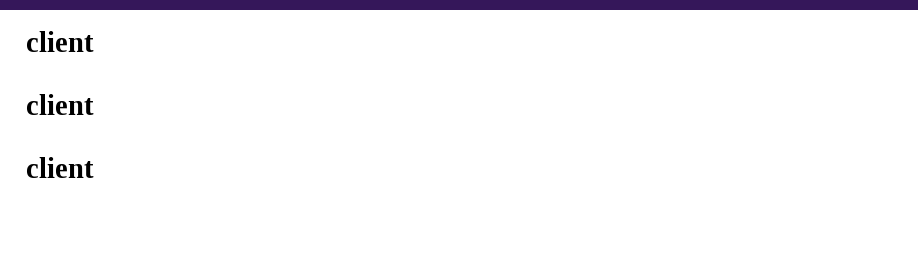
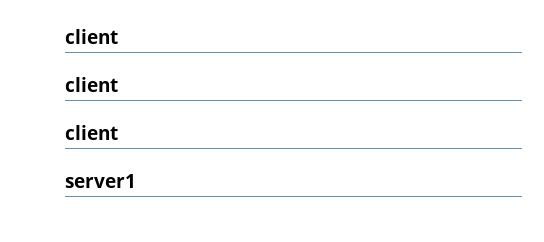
+ server1

